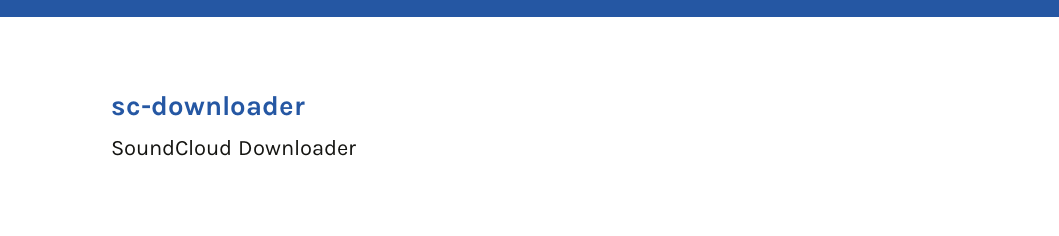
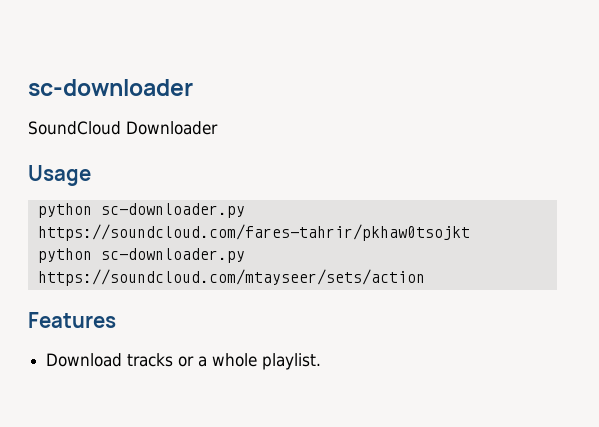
+ Usage
+ python sc-downloader.py https://soundcloud.com/fares-tahrir/pkhaw0tsojkt
+ python sc-downloader.py https://soundcloud.com/mtayseer/sets/action
+ Features
+ Download tracks or a whole playlist.

